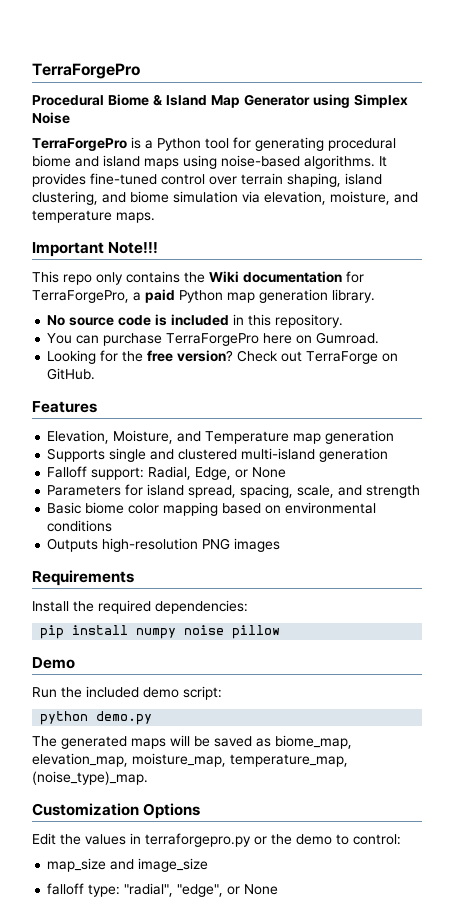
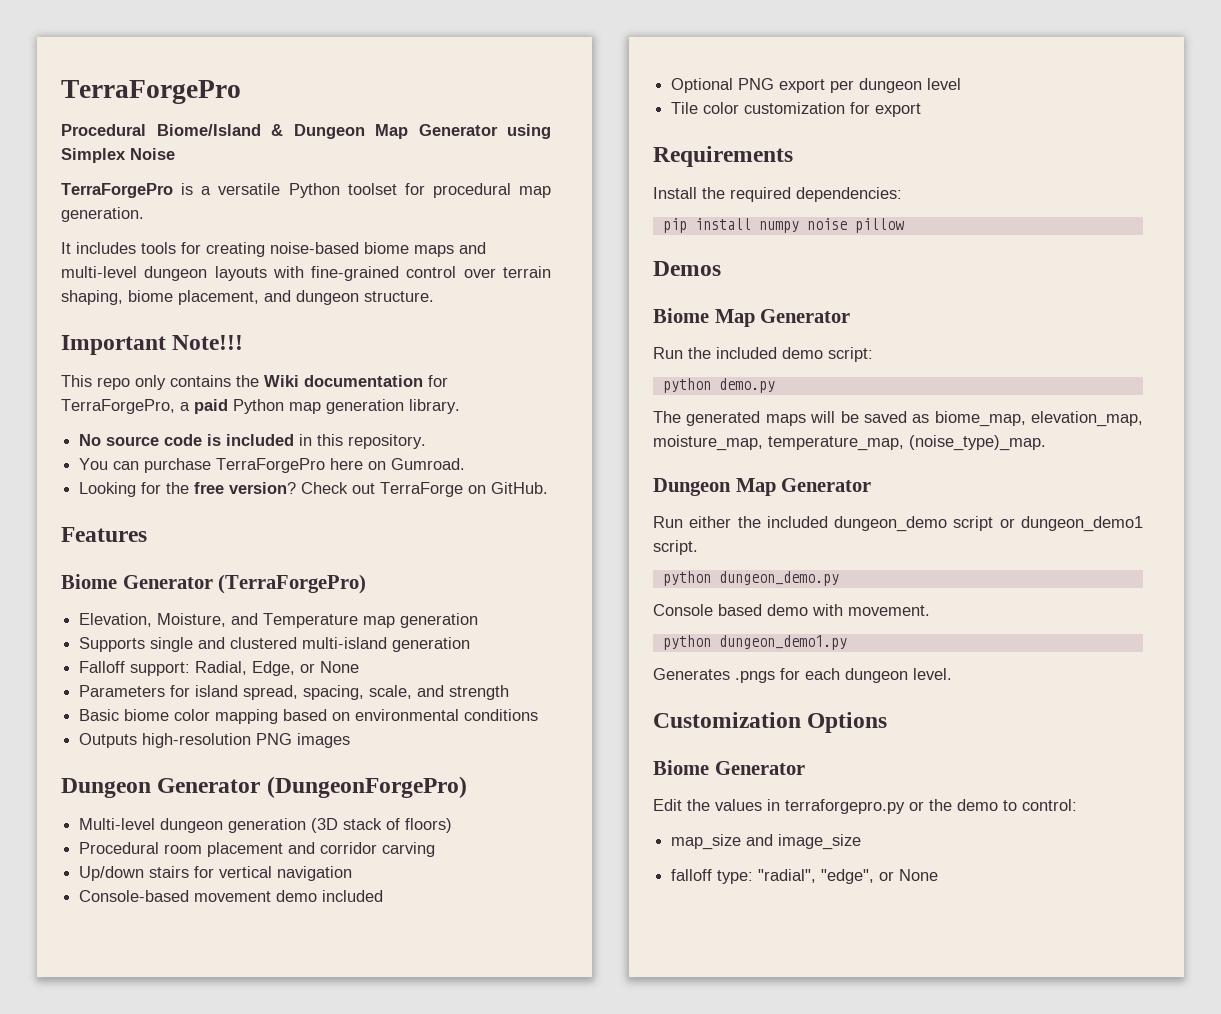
- Procedural Biome & Island Map Generator using Simplex Noise
+ Procedural Biome/Island & Dungeon Map Generator using Simplex Noise
- TerraForgePro is a Python tool for generating procedural biome and island maps using noise-based algorithms. It provides fine-tuned control over terrain shaping, island clustering, and biome simulation via elevation, moisture, and temperature maps.
+ TerraForgePro is a versatile Python toolset for procedural map generation.
+ It includes tools for creating noise-based biome maps and multi-level dungeon layouts with fine-grained control over terrain shaping, biome placement, and dungeon structure.
+ Biome Generator (TerraForgePro)
+ Dungeon Generator (DungeonForgePro)
+ Multi-level dungeon generation (3D stack of floors)
+ Procedural room placement and corridor carving
+ Up/down stairs for vertical navigation
+ Console-based movement demo included
+ Optional PNG export per dungeon level
+ Tile color customization for export
- Demo
+ Demos
+ Biome Map Generator
  The generated maps will be saved as biome_map, elevation_map, moisture_map, temperature_map, (noise_type)_map.
+ Dungeon Map Generator
+ Run either the included dungeon_demo script or dungeon_demo1 script.
+ python dungeon_demo.py
+ Console based demo with movement.
+ python dungeon_demo1.py
+ Generates .pngs for each dungeon level.
  Customization Options
+ Biome Generator

